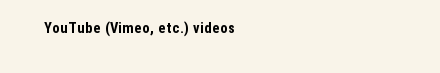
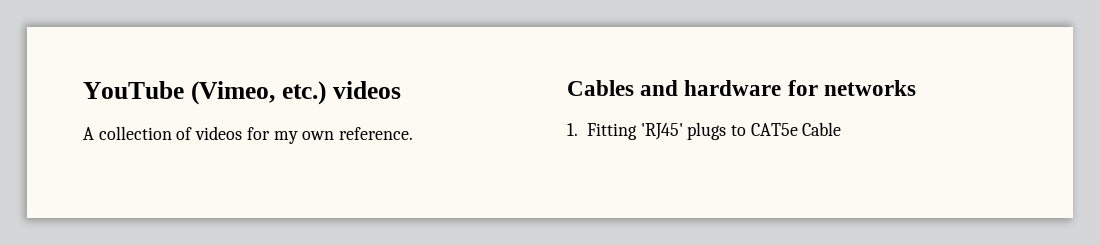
+ A collection of videos for my own reference.
+ Cables and hardware for networks
+ 1. Fitting 'RJ45' plugs to CAT5e Cable

